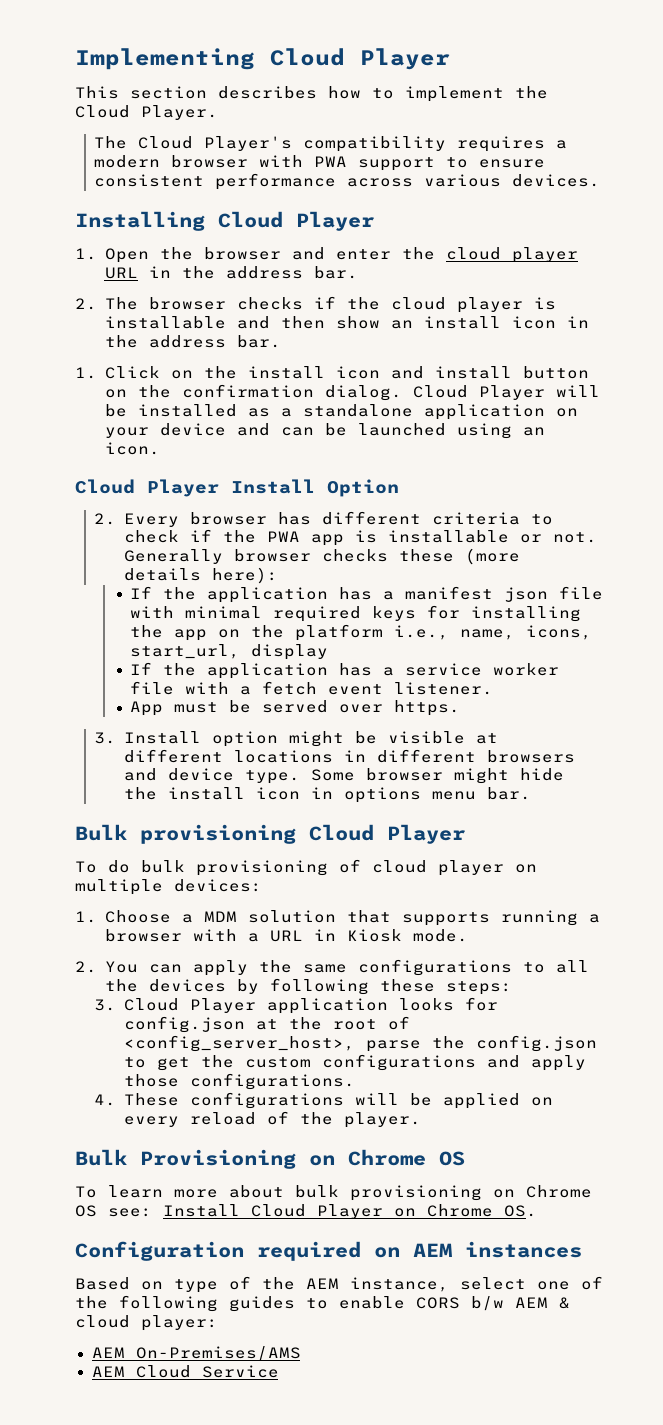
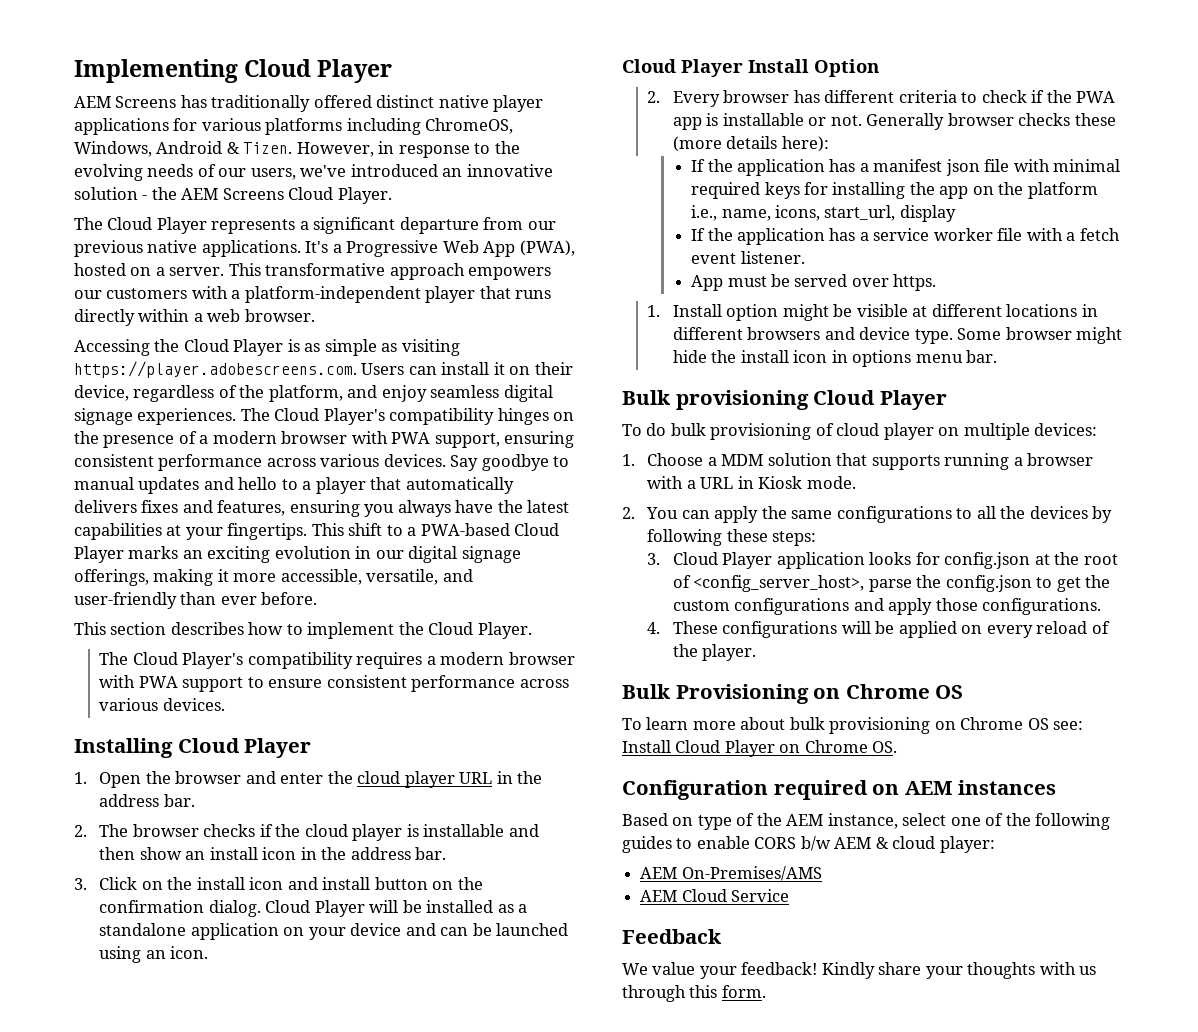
+ AEM Screens has traditionally offered distinct native player applications for various platforms including ChromeOS, Windows, Android & Tizen. However, in response to the evolving needs of our users, we've introduced an innovative solution - the AEM Screens Cloud Player.
+ The Cloud Player represents a significant departure from our previous native applications. It's a Progressive Web App (PWA), hosted on a server. This transformative approach empowers our customers with a platform-independent player that runs directly within a web browser.
+ Accessing the Cloud Player is as simple as visiting https://player.adobescreens.com. Users can install it on their device, regardless of the platform, and enjoy seamless digital signage experiences. The Cloud Player's compatibility hinges on the presence of a modern browser with PWA support, ensuring consistent performance across various devices. Say goodbye to manual updates and hello to a player that automatically delivers fixes and features, ensuring you always have the latest capabilities at your fingertips. This shift to a PWA-based Cloud Player marks an exciting evolution in our digital signage offerings, making it more accessible, versatile, and user-friendly than ever before.
- 1. Click on the install icon and install button on the confirmation dialog.
+ 3. Click on the install icon and install button on the confirmation dialog.
- 3. Install option might be visible at different locations in different browsers and device type.
+ 1. Install option might be visible at different locations in different browsers and device type.
+ Feedback
+ We value your feedback! Kindly share your thoughts with us through this form.

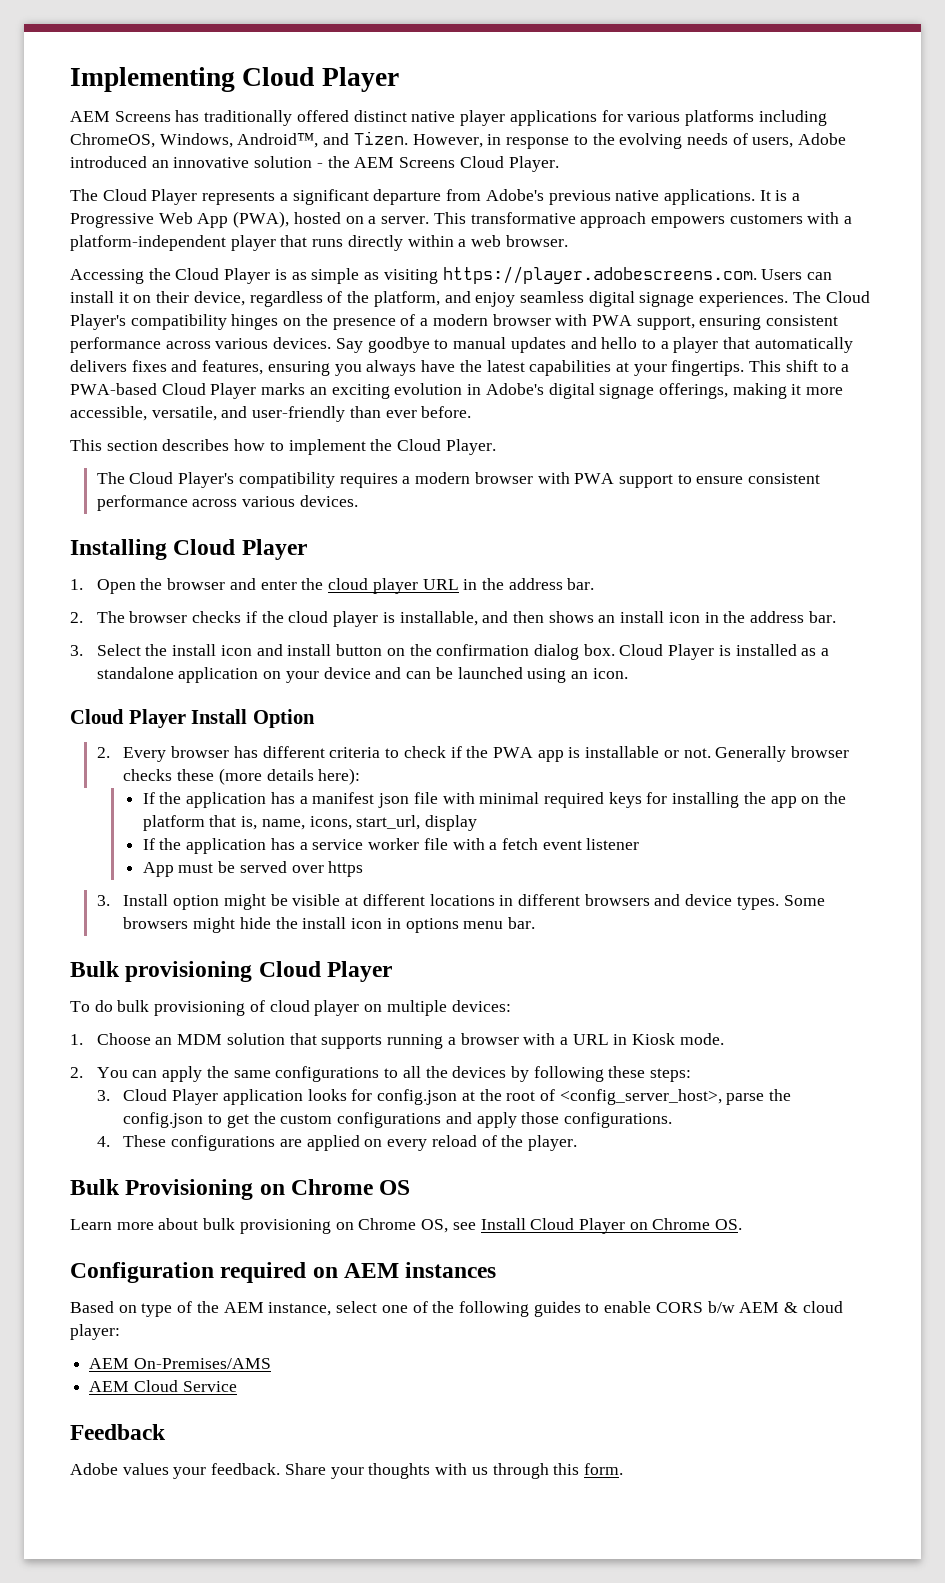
- AEM Screens has traditionally offered distinct native player applications for various platforms including ChromeOS, Windows, Android & Tizen.
+ AEM Screens has traditionally offered distinct native player applications for various platforms including ChromeOS, Windows, Android™, and Tizen.
- However, in response to the evolving needs of our users, we've introduced an innovative solution - the AEM Screens Cloud Player.
+ However, in response to the evolving needs of users, Adobe introduced an innovative solution - the AEM Screens Cloud Player.
- The Cloud Player represents a significant departure from our previous native applications.
+ The Cloud Player represents a significant departure from Adobe's previous native applications.
- It's a Progressive Web App (PWA), hosted on a server.
+ It is a Progressive Web App (PWA), hosted on a server.
- This transformative approach empowers our customers with a platform-independent player that runs directly within a web browser.
+ This transformative approach empowers customers with a platform-independent player that runs directly within a web browser.
- This shift to a PWA-based Cloud Player marks an exciting evolution in our digital signage offerings, making it more accessible, versatile, and user-friendly than ever before.
+ This shift to a PWA-based Cloud Player marks an exciting evolution in Adobe's digital signage offerings, making it more accessible, versatile, and user-friendly than ever before.
- 2. The browser checks if the cloud player is installable and then show an install icon in the address bar.
+ 2. The browser checks if the cloud player is installable, and then shows an install icon in the address bar.
- 3. Click on the install icon and install button on the confirmation dialog. Cloud Player will be installed as a standalone application on your device and can be launched using an icon.
+ 3. Select the install icon and install button on the confirmation dialog box. Cloud Player is installed as a standalone application on your device and can be launched using an icon.
- If the application has a manifest json file with minimal required keys for installing the app on the platform i.e., name, icons, start_url, display
+ If the application has a manifest json file with minimal required keys for installing the app on the platform that is, name, icons, start_url, display
- If the application has a service worker file with a fetch event listener.
+ If the application has a service worker file with a fetch event listener
- App must be served over https.
- 1. Install option might be visible at different locations in different browsers and device type. Some browser might hide the install icon in options menu bar.
+ App must be served over https
+ 3. Install option might be visible at different locations in different browsers and device types. Some browsers might hide the install icon in options menu bar.
- 1. Choose a MDM solution that supports running a browser with a URL in Kiosk mode.
+ 1. Choose an MDM solution that supports running a browser with a URL in Kiosk mode.
- 4. These configurations will be applied on every reload of the player.
+ 4. These configurations are applied on every reload of the player.
- To learn more about bulk provisioning on Chrome OS see: Install Cloud Player on Chrome OS.
+ Learn more about bulk provisioning on Chrome OS, see Install Cloud Player on Chrome OS.
- We value your feedback! Kindly share your thoughts with us through this form.
+ Adobe values your feedback. Share your thoughts with us through this form.

